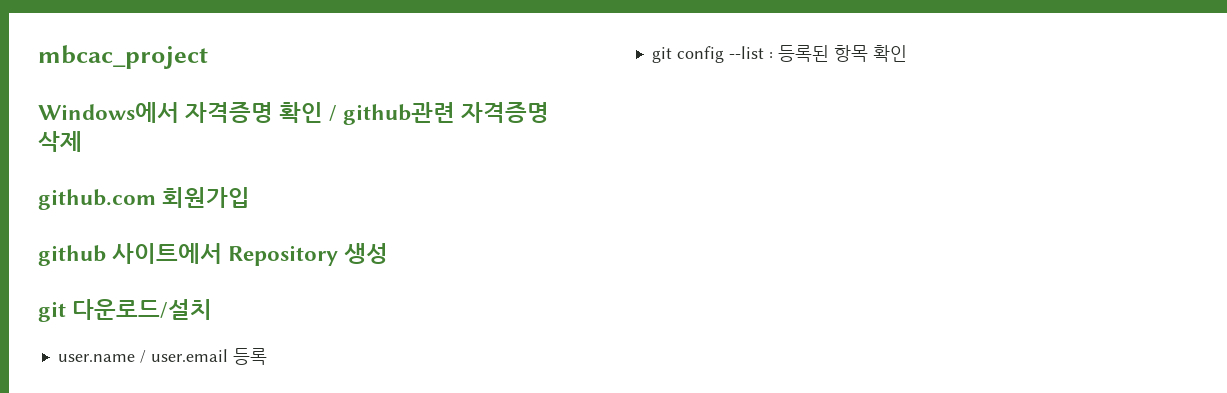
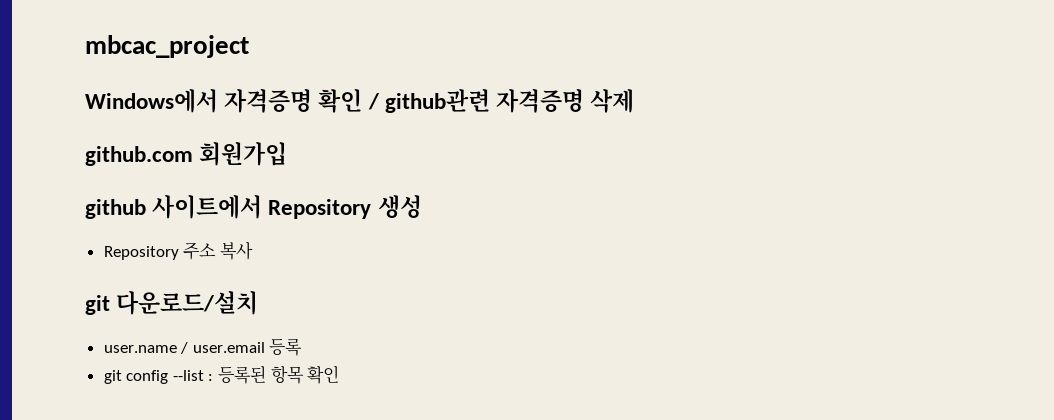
+ Repository 주소 복사

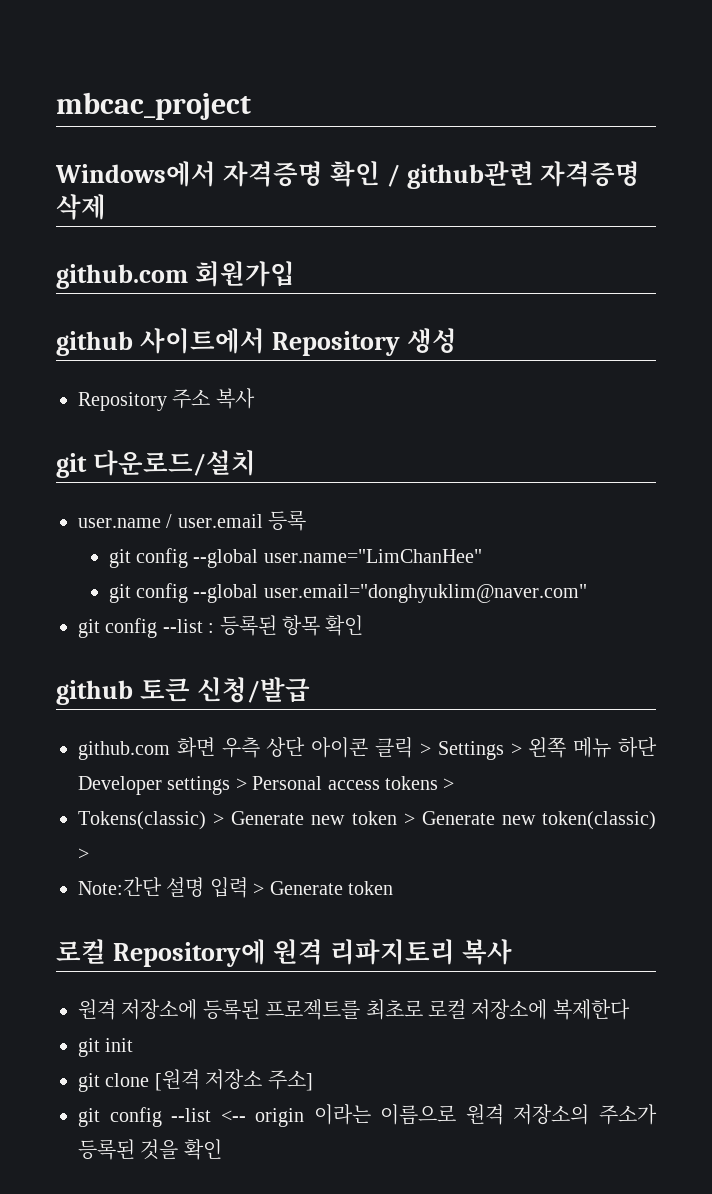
+ git config --global user.name="LimChanHee"
+ git config --global user.email="donghyuklim@naver.com"
+ github 토큰 신청/발급
+ github.com 화면 우측 상단 아이콘 클릭 > Settings > 왼쪽 메뉴 하단 Developer settings > Personal access tokens >
+ Tokens(classic) > Generate new token > Generate new token(classic) >
+ Note:간단 설명 입력 > Generate token
+ 로컬 Repository에 원격 리파지토리 복사
+ 원격 저장소에 등록된 프로젝트를 최초로 로컬 저장소에 복제한다
+ git init
+ git clone [원격 저장소 주소]
+ git config --list <-- origin 이라는 이름으로 원격 저장소의 주소가 등록된 것을 확인

